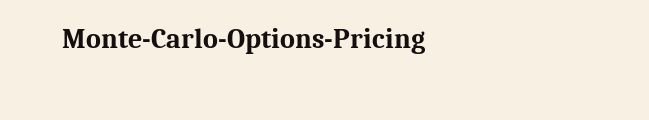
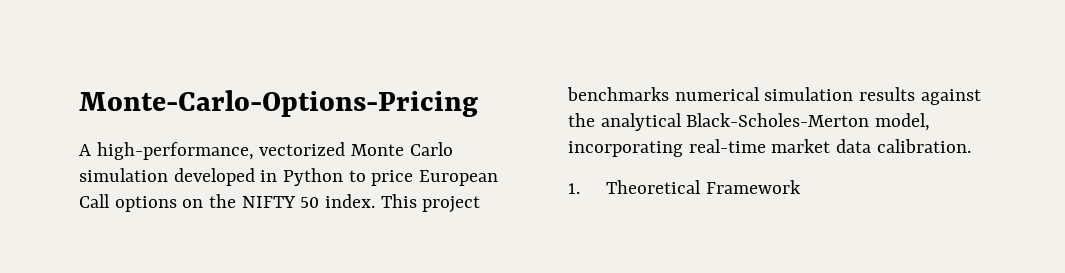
+ A high-performance, vectorized Monte Carlo simulation developed in Python to price European Call options on the NIFTY 50 index. This project benchmarks numerical simulation results against the analytical Black-Scholes-Merton model, incorporating real-time market data calibration.
+ 1. Theoretical Framework

